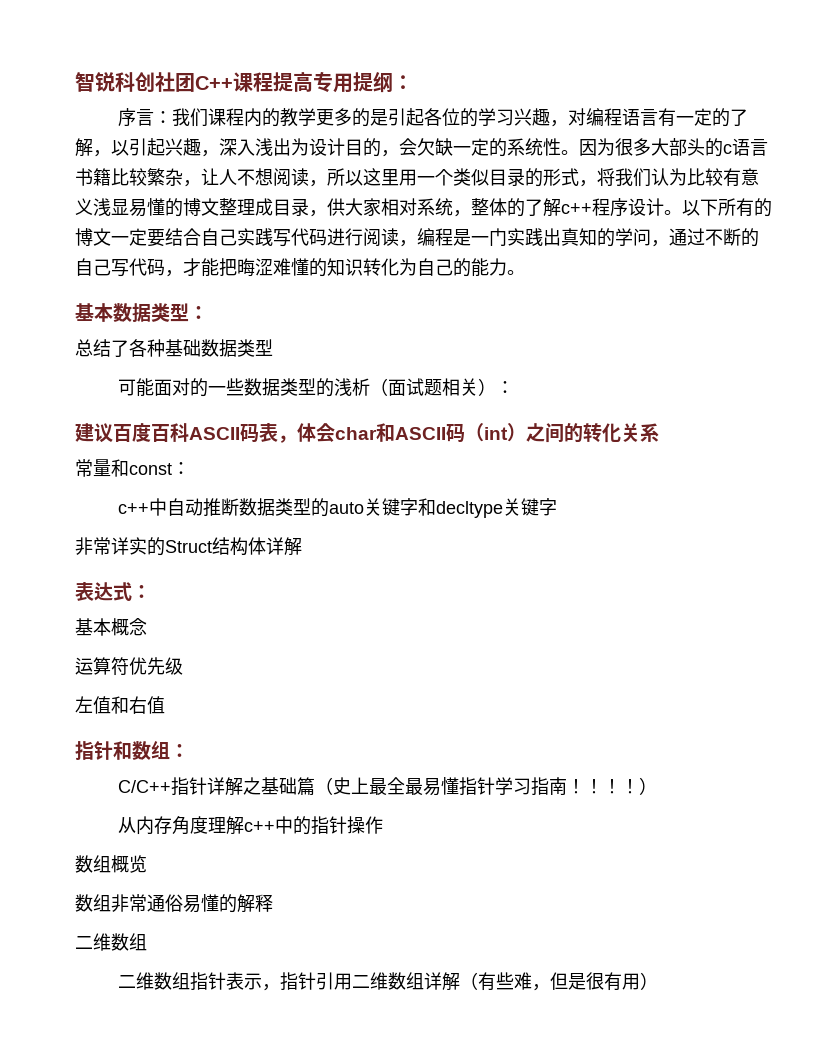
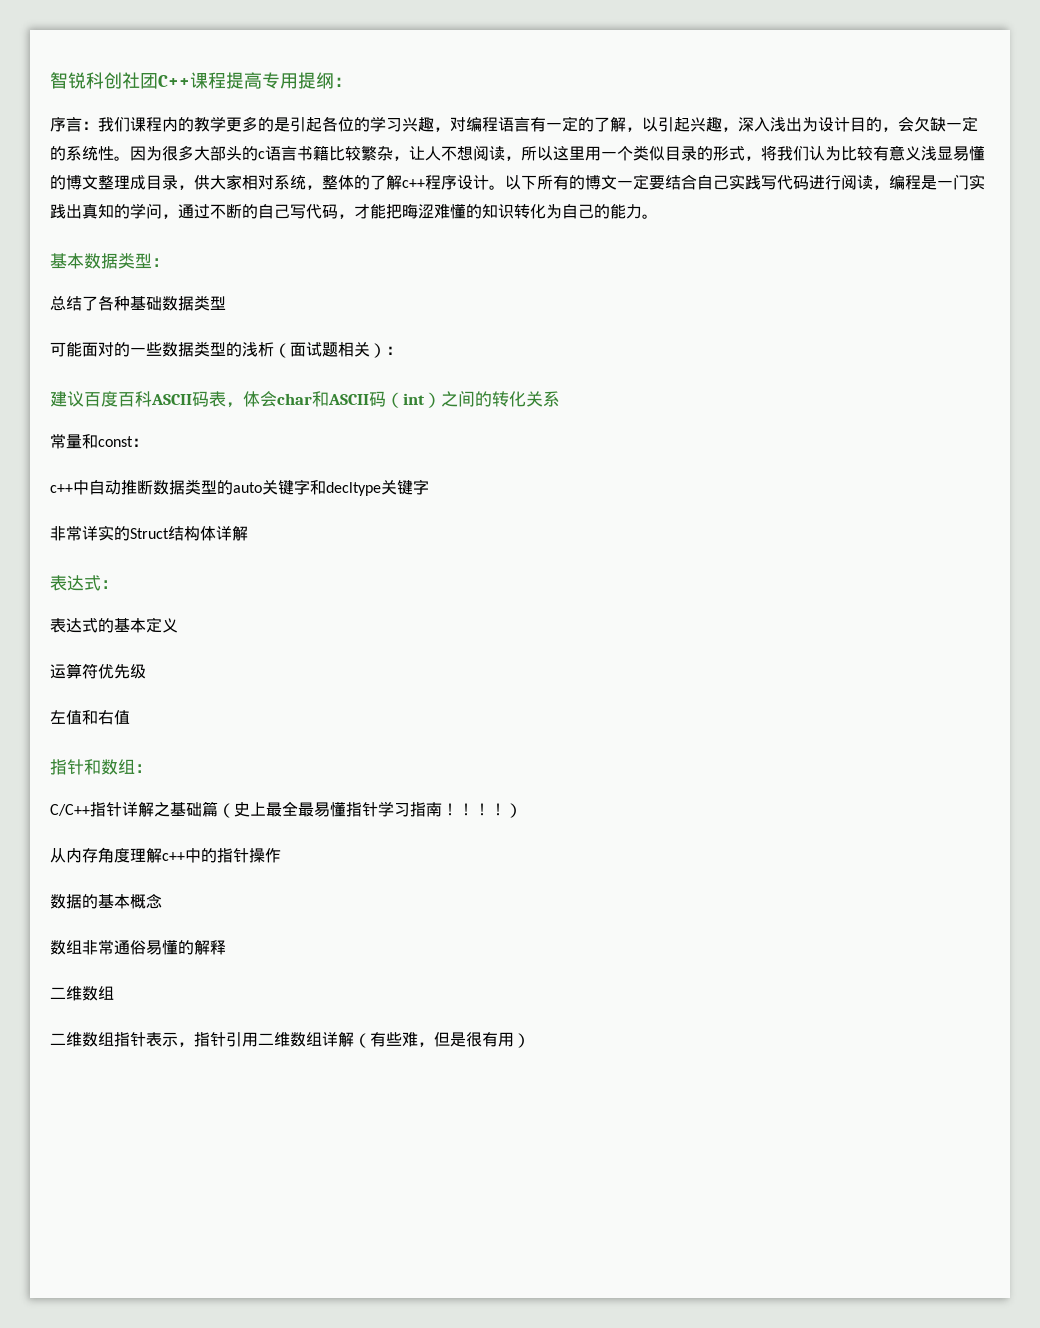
- 基本概念
+ 表达式的基本定义
- 数组概览
+ 数据的基本概念

